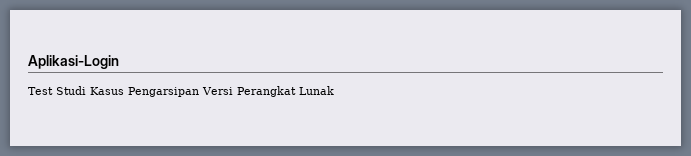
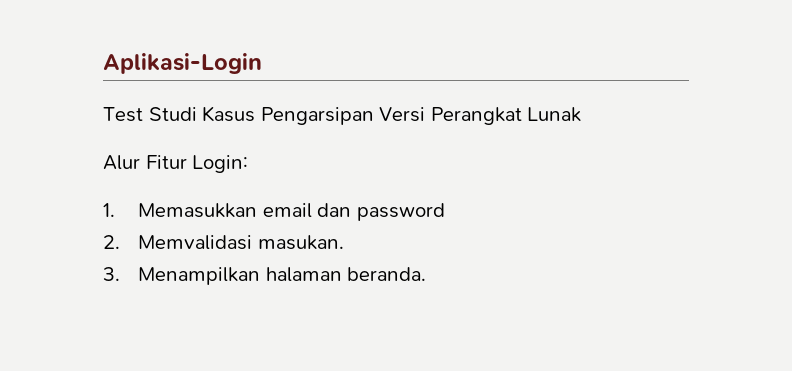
+ Alur Fitur Login:
+ 1. Memasukkan email dan password
+ 2. Memvalidasi masukan.
+ 3. Menampilkan halaman beranda.

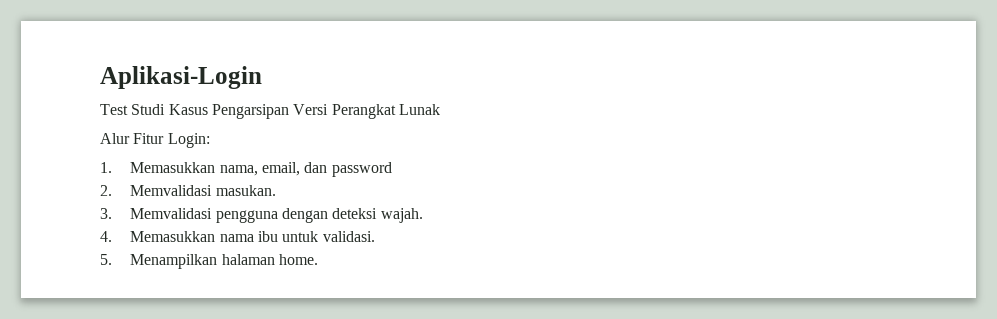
- 1. Memasukkan email dan password
+ 1. Memasukkan nama, email, dan password
- 3. Menampilkan halaman beranda.
+ 3. Memvalidasi pengguna dengan deteksi wajah.
+ 4. Memasukkan nama ibu untuk validasi.
+ 5. Menampilkan halaman home.

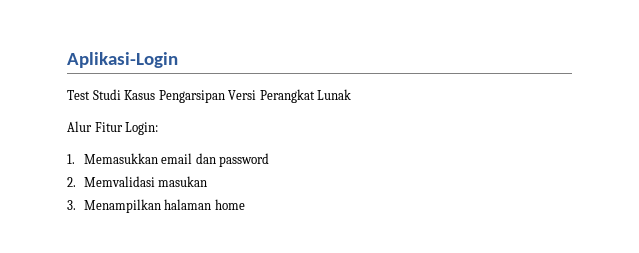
- 1. Memasukkan nama, email, dan password
+ 1. Memasukkan email dan password
- 2. Memvalidasi masukan.
- 3. Memvalidasi pengguna dengan deteksi wajah.
- 4. Memasukkan nama ibu untuk validasi.
- 5. Menampilkan halaman home.
+ 2. Memvalidasi masukan
+ 3. Menampilkan halaman home

